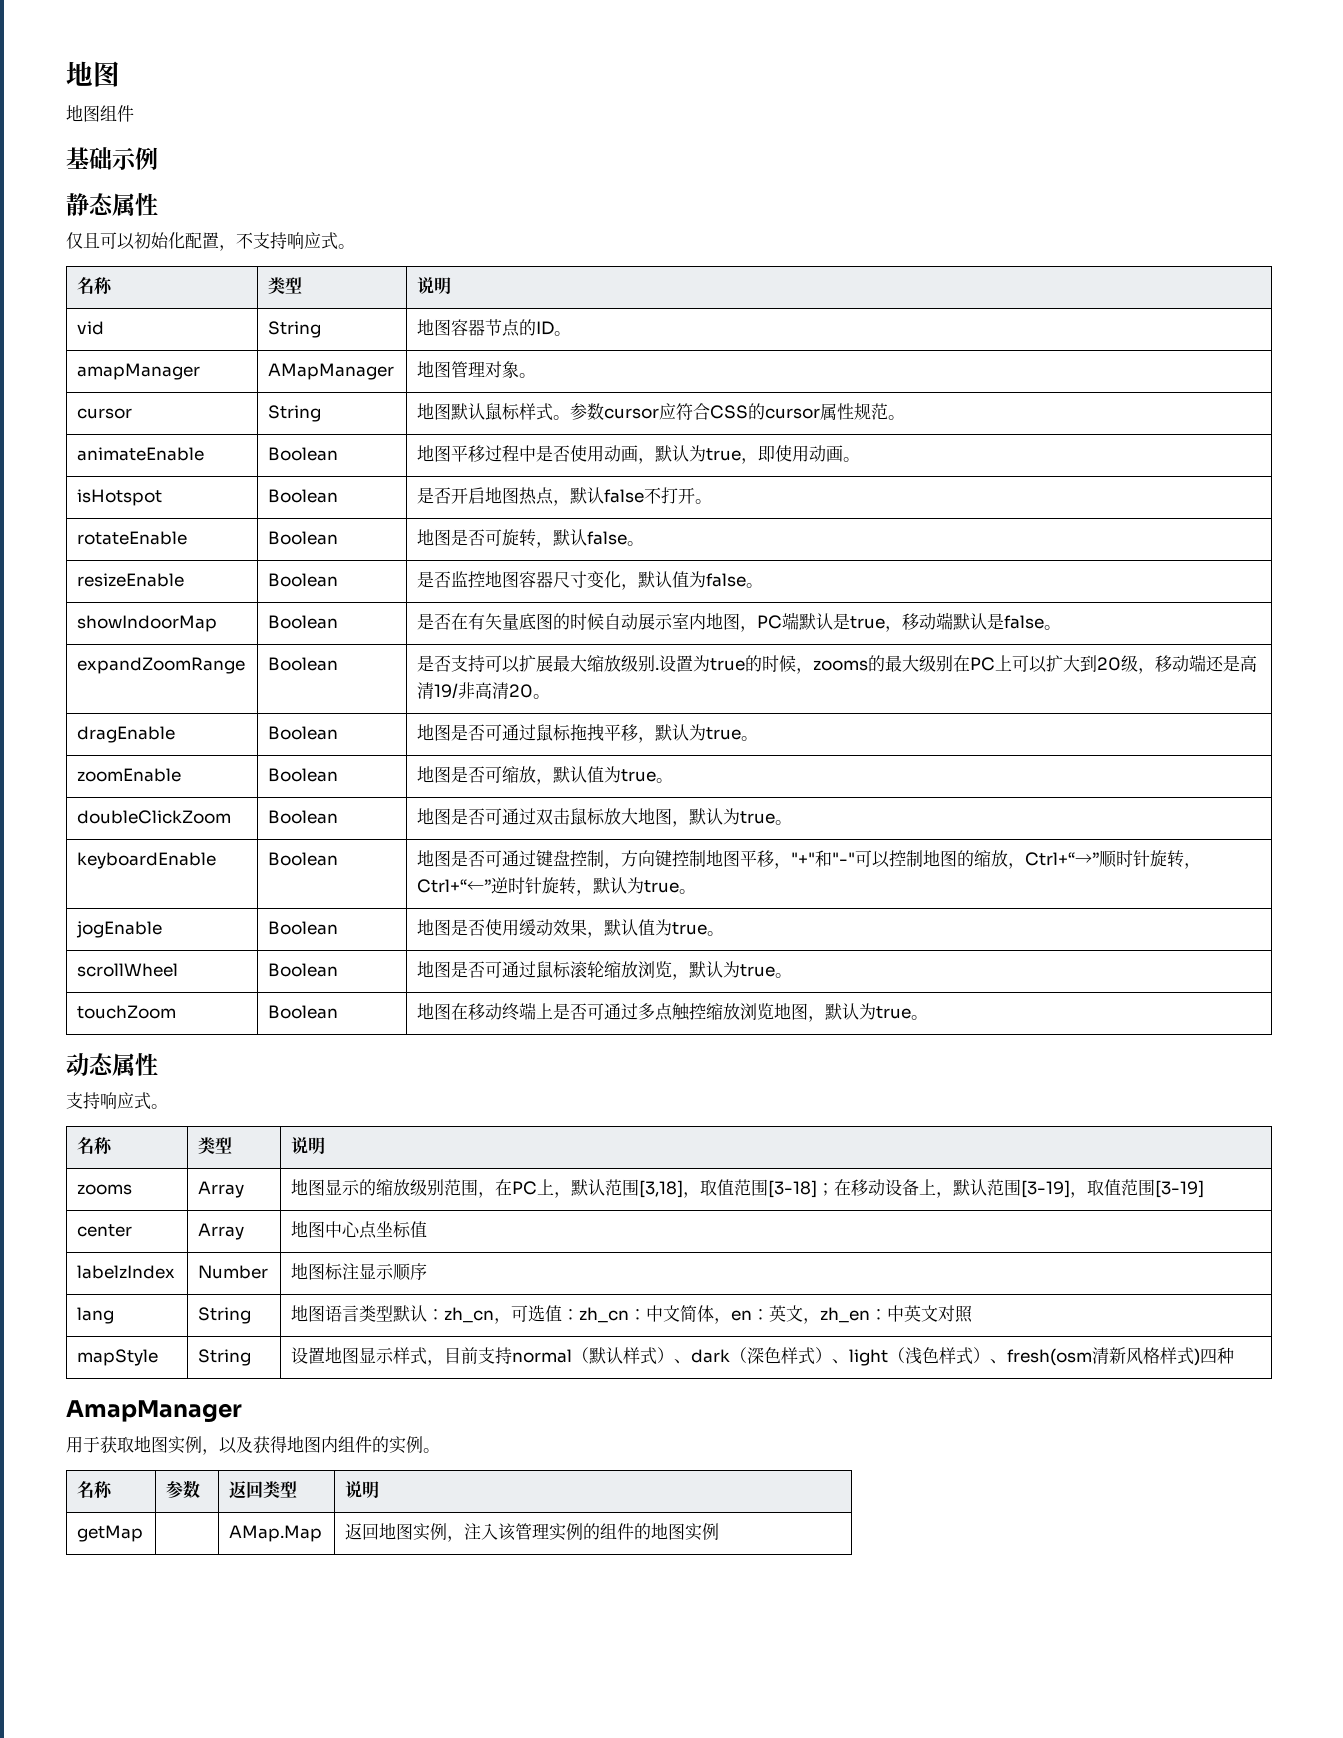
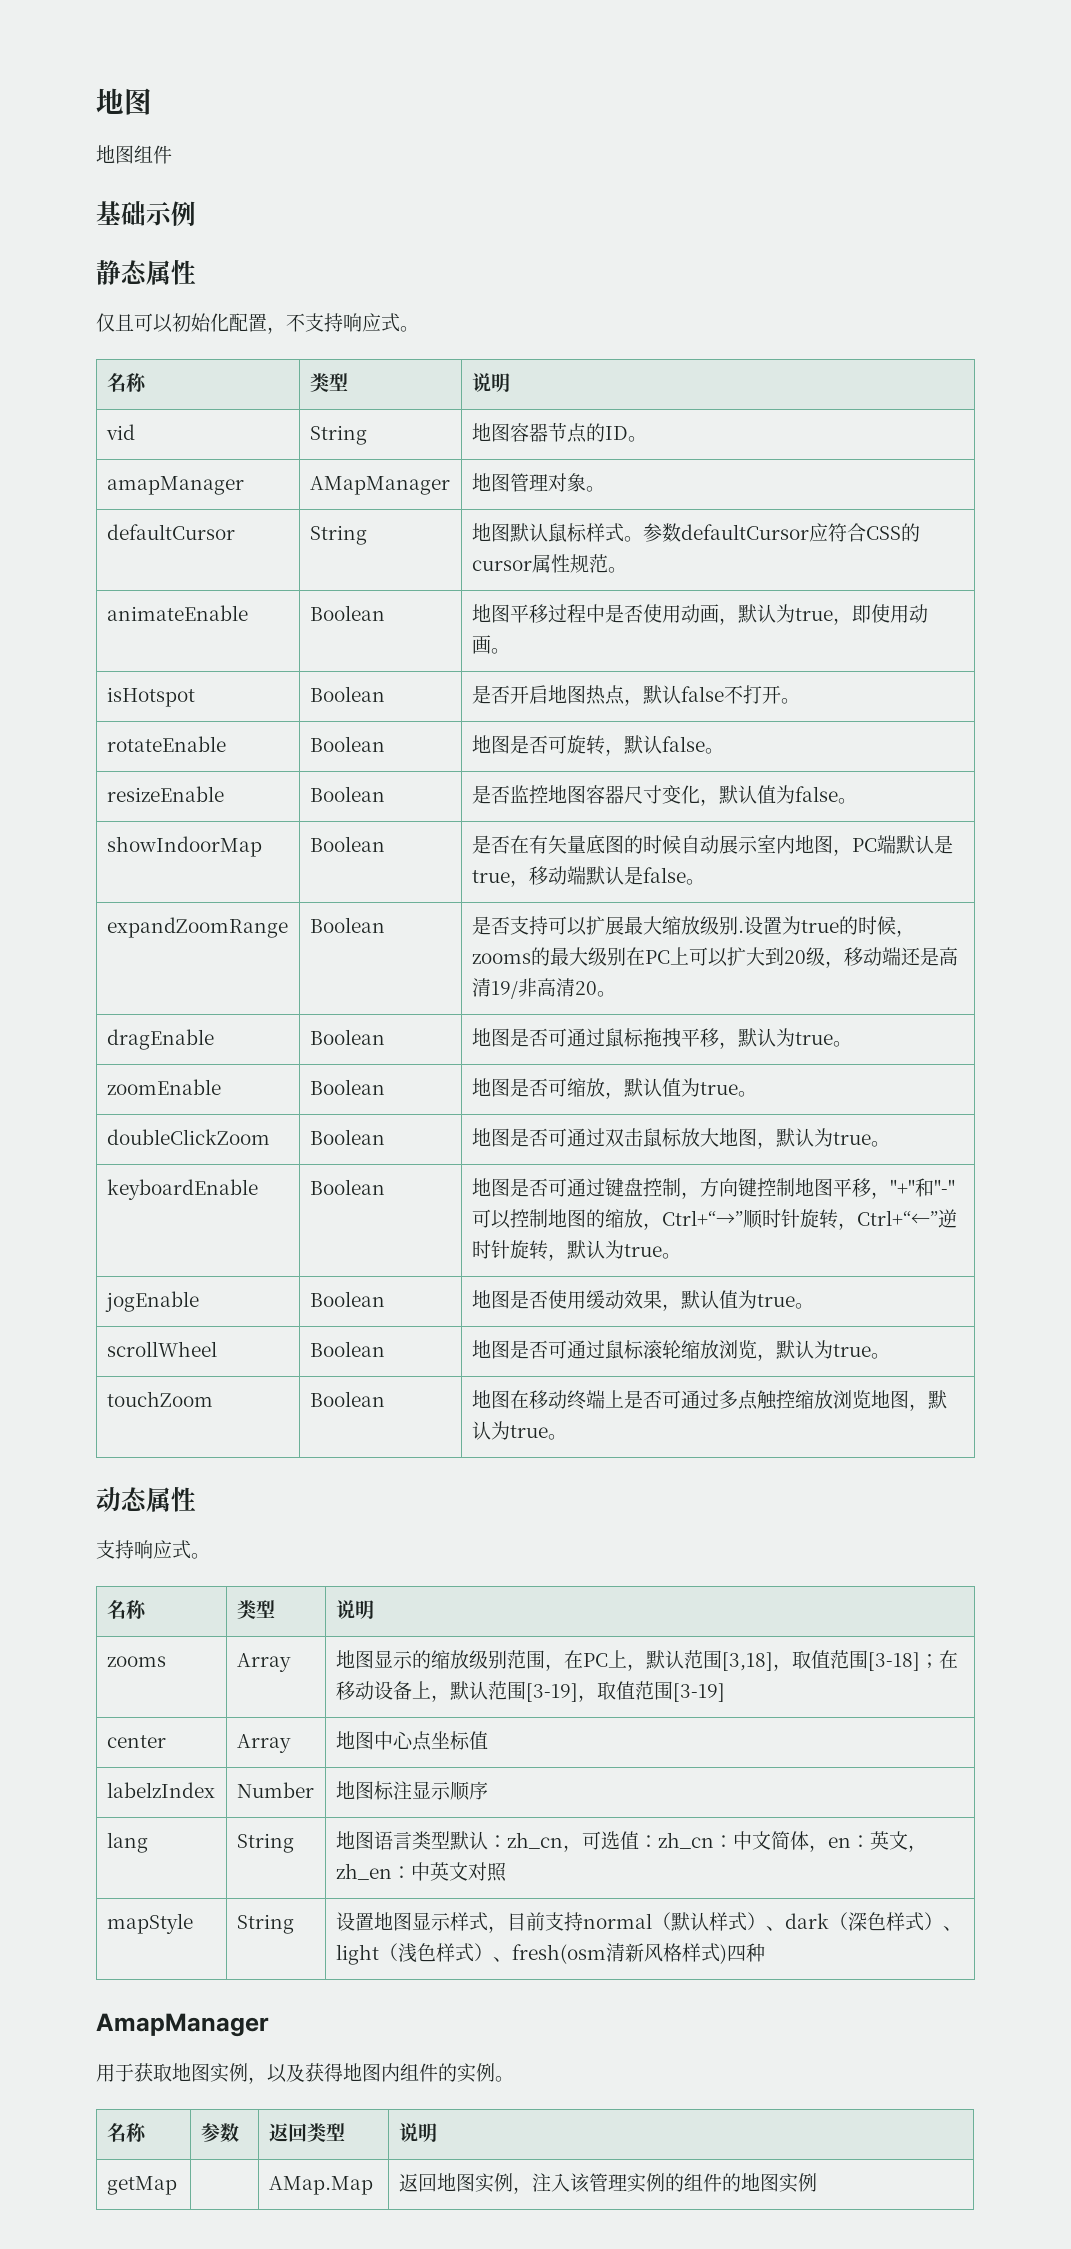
- cursor | String | 地图默认鼠标样式。参数cursor应符合CSS的cursor属性规范。
+ defaultCursor | String | 地图默认鼠标样式。参数defaultCursor应符合CSS的cursor属性规范。

